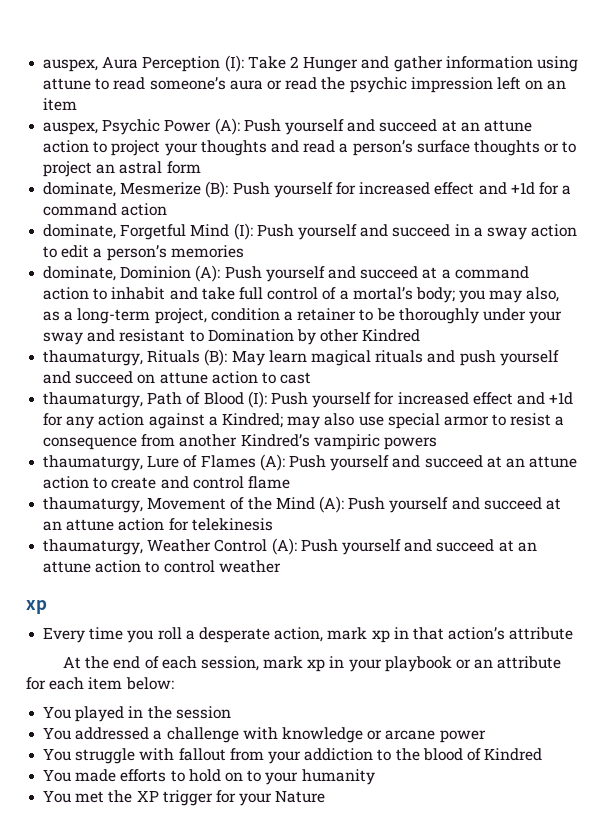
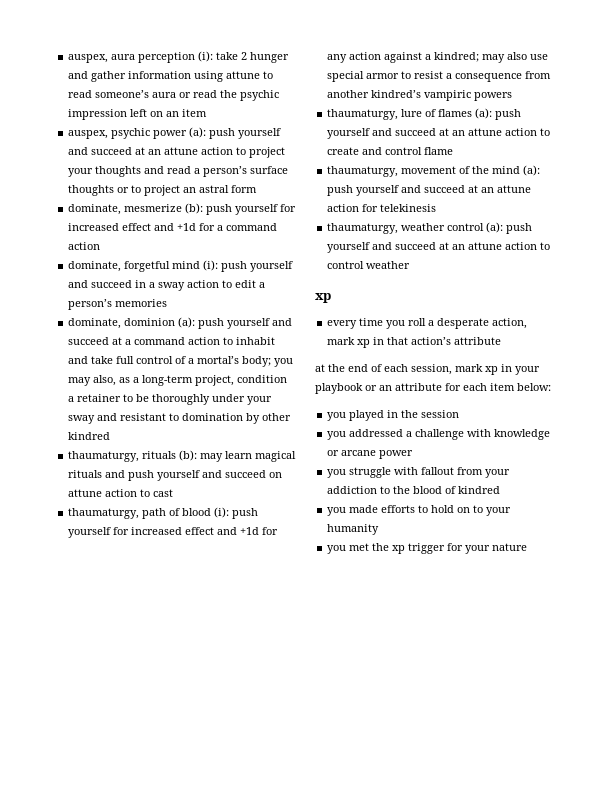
- auspex, Aura Perception (I): Take 2 Hunger and gather information using attune to read someone’s aura or read the psychic impression left on an item
+ auspex, aura perception (i): take 2 hunger and gather information using attune to read someone’s aura or read the psychic impression left on an item
- auspex, Psychic Power (A): Push yourself and succeed at an attune action to project your thoughts and read a person’s surface thoughts or to project an astral form
+ auspex, psychic power (a): push yourself and succeed at an attune action to project your thoughts and read a person’s surface thoughts or to project an astral form
- dominate, Mesmerize (B): Push yourself for increased effect and +1d for a command action
+ dominate, mesmerize (b): push yourself for increased effect and +1d for a command action
- dominate, Forgetful Mind (I): Push yourself and succeed in a sway action to edit a person’s memories
+ dominate, forgetful mind (i): push yourself and succeed in a sway action to edit a person’s memories
- dominate, Dominion (A): Push yourself and succeed at a command action to inhabit and take full control of a mortal’s body; you may also, as a long-term project, condition a retainer to be thoroughly under your sway and resistant to Domination by other Kindred
- thaumaturgy, Rituals (B): May learn magical rituals and push yourself and succeed on attune action to cast
+ dominate, dominion (a): push yourself and succeed at a command action to inhabit and take full control of a mortal’s body; you may also, as a long-term project, condition a retainer to be thoroughly under your sway and resistant to domination by other kindred
+ thaumaturgy, rituals (b): may learn magical rituals and push yourself and succeed on attune action to cast
- thaumaturgy, Path of Blood (I): Push yourself for increased effect and +1d for any action against a Kindred; may also use special armor to resist a consequence from another Kindred’s vampiric powers
+ thaumaturgy, path of blood (i): push yourself for increased effect and +1d for any action against a kindred; may also use special armor to resist a consequence from another kindred’s vampiric powers
- thaumaturgy, Lure of Flames (A): Push yourself and succeed at an attune action to create and control flame
+ thaumaturgy, lure of flames (a): push yourself and succeed at an attune action to create and control flame
- thaumaturgy, Movement of the Mind (A): Push yourself and succeed at an attune action for telekinesis
+ thaumaturgy, movement of the mind (a): push yourself and succeed at an attune action for telekinesis
- thaumaturgy, Weather Control (A): Push yourself and succeed at an attune action to control weather
+ thaumaturgy, weather control (a): push yourself and succeed at an attune action to control weather
- Every time you roll a desperate action, mark xp in that action’s attribute
+ every time you roll a desperate action, mark xp in that action’s attribute
- At the end of each session, mark xp in your playbook or an attribute for each item below:
+ at the end of each session, mark xp in your playbook or an attribute for each item below:
- You played in the session
+ you played in the session
- You addressed a challenge with knowledge or arcane power
+ you addressed a challenge with knowledge or arcane power
- You struggle with fallout from your addiction to the blood of Kindred
- You made efforts to hold on to your humanity
+ you struggle with fallout from your addiction to the blood of kindred
+ you made efforts to hold on to your humanity
- You met the XP trigger for your Nature
+ you met the xp trigger for your nature

